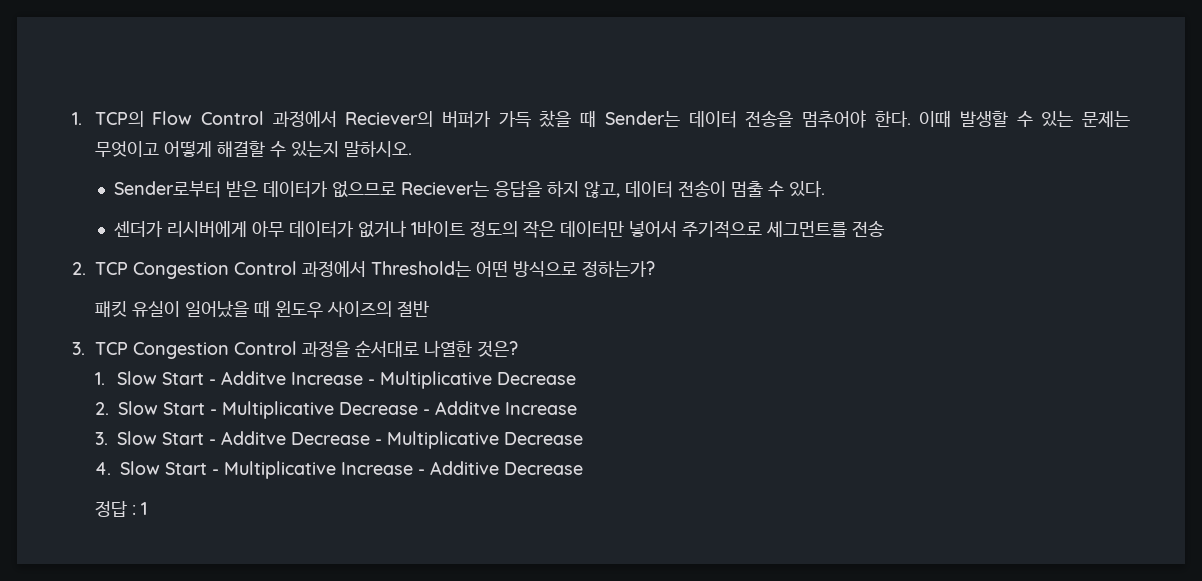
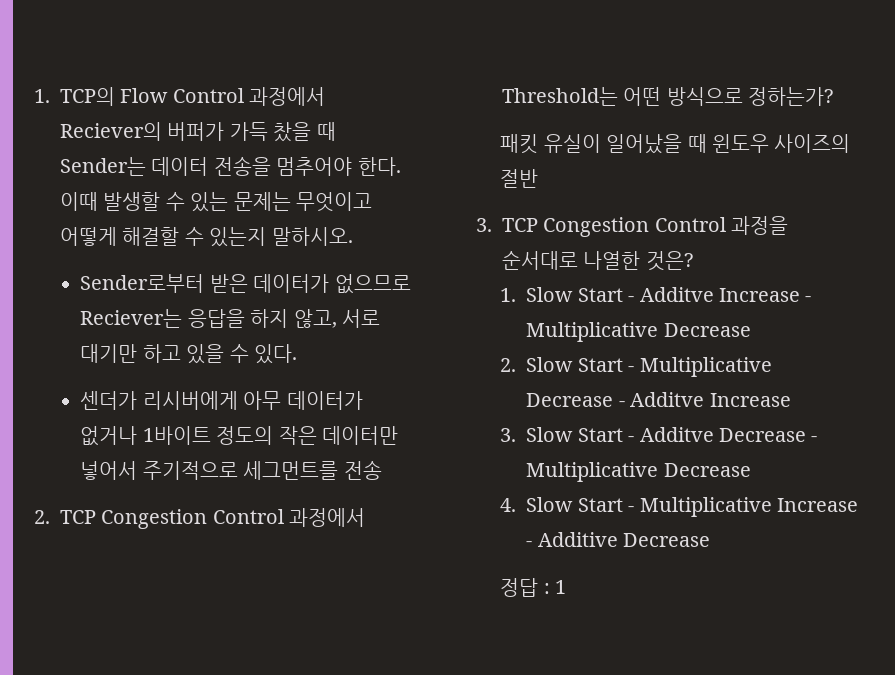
- Sender로부터 받은 데이터가 없으므로 Reciever는 응답을 하지 않고, 데이터 전송이 멈출 수 있다.
+ Sender로부터 받은 데이터가 없으므로 Reciever는 응답을 하지 않고, 서로 대기만 하고 있을 수 있다.

